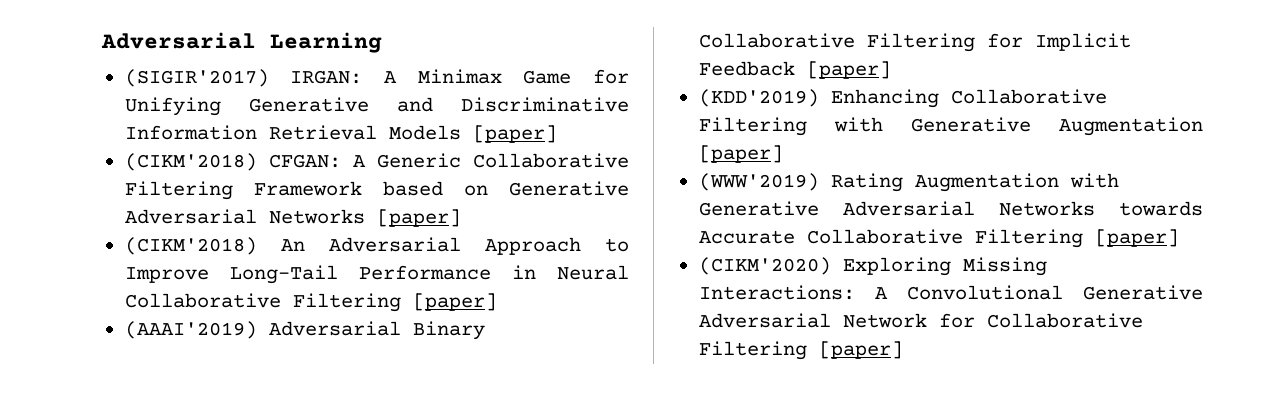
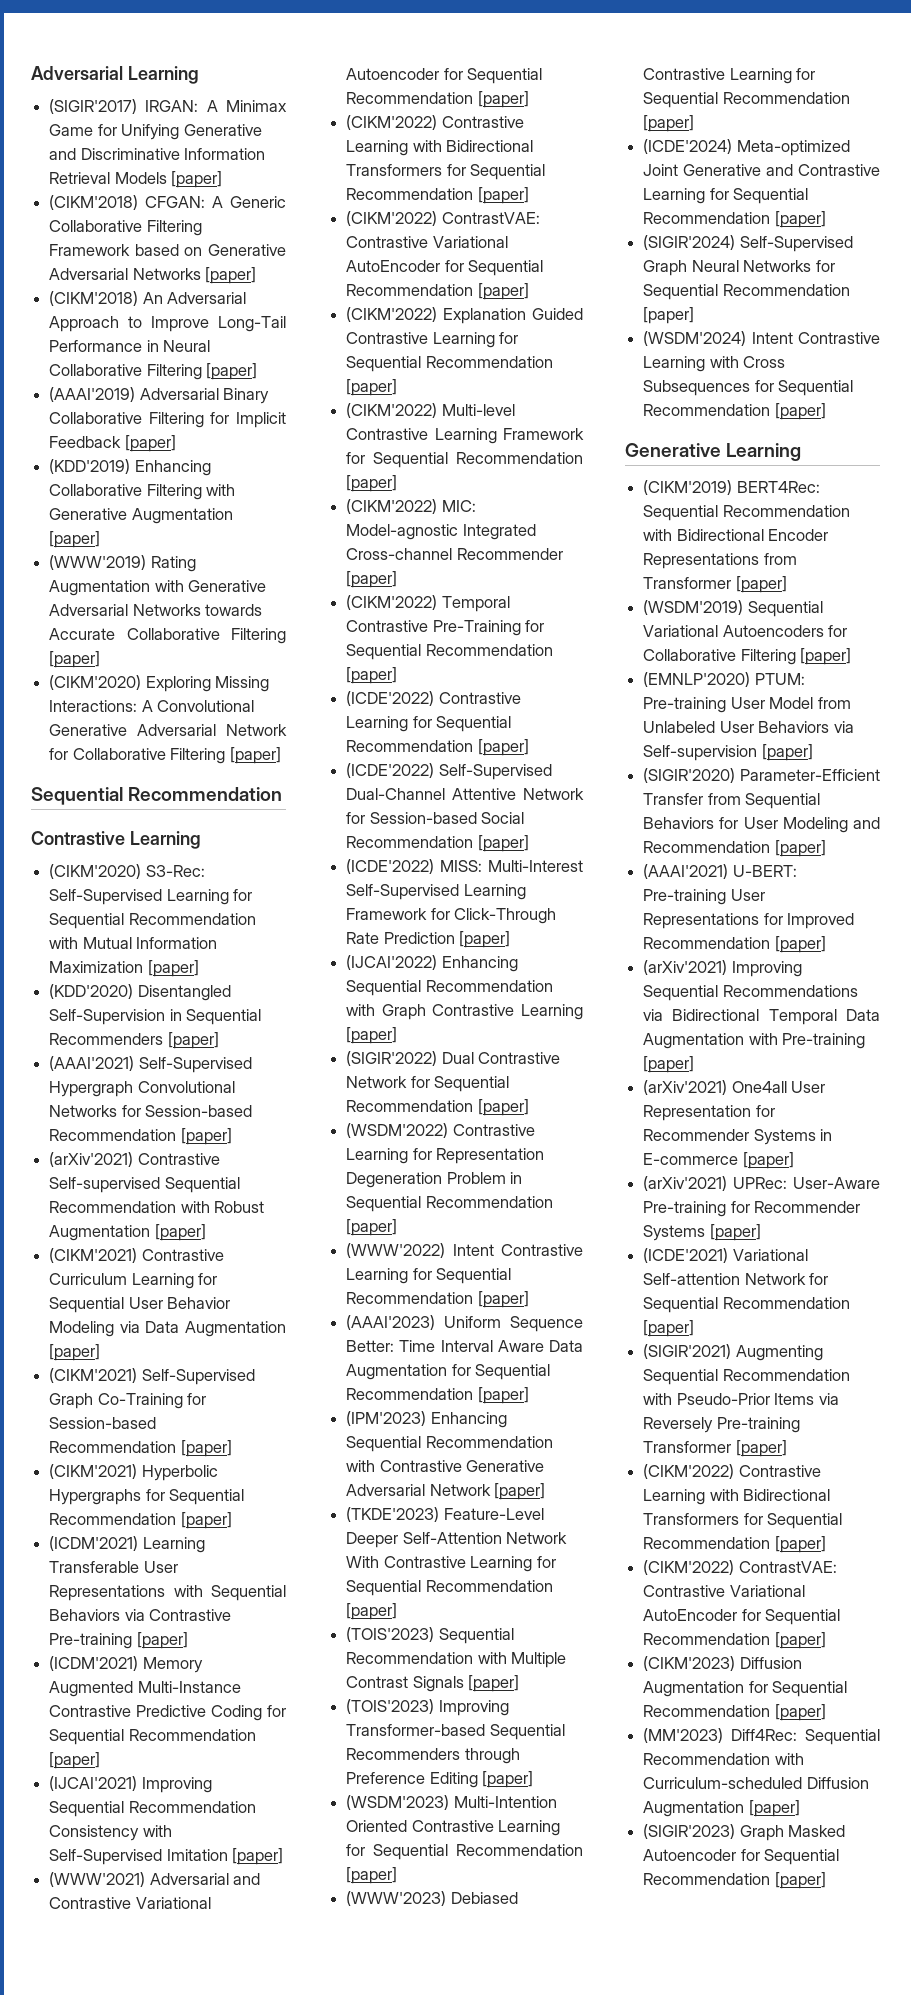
  (CIKM'2020) Exploring Missing Interactions: A Convolutional Generative Adversarial Network for Collaborative Filtering [paper]
+ Sequential Recommendation
+ Contrastive Learning
+ (CIKM'2020) S3-Rec: Self-Supervised Learning for Sequential Recommendation with Mutual Information Maximization [paper]
+ (KDD'2020) Disentangled Self-Supervision in Sequential Recommenders [paper]
+ (AAAI'2021) Self-Supervised Hypergraph Convolutional Networks for Session-based Recommendation [paper]
+ (arXiv'2021) Contrastive Self-supervised Sequential Recommendation with Robust Augmentation [paper]
+ (CIKM'2021) Contrastive Curriculum Learning for Sequential User Behavior Modeling via Data Augmentation [paper]
+ (CIKM'2021) Self-Supervised Graph Co-Training for Session-based Recommendation [paper]
+ (CIKM'2021) Hyperbolic Hypergraphs for Sequential Recommendation [paper]
+ (ICDM'2021) Learning Transferable User Representations with Sequential Behaviors via Contrastive Pre-training [paper]
+ (ICDM'2021) Memory Augmented Multi-Instance Contrastive Predictive Coding for Sequential Recommendation [paper]
+ (IJCAI'2021) Improving Sequential Recommendation Consistency with Self-Supervised Imitation [paper]
+ (WWW'2021) Adversarial and Contrastive Variational Autoencoder for Sequential Recommendation [paper]
+ (CIKM'2022) Contrastive Learning with Bidirectional Transformers for Sequential Recommendation [paper]
+ (CIKM'2022) ContrastVAE: Contrastive Variational AutoEncoder for Sequential Recommendation [paper]
+ (CIKM'2022) Explanation Guided Contrastive Learning for Sequential Recommendation [paper]
+ (CIKM'2022) Multi-level Contrastive Learning Framework for Sequential Recommendation [paper]
+ (CIKM'2022) MIC: Model-agnostic Integrated Cross-channel Recommender [paper]
+ (CIKM'2022) Temporal Contrastive Pre-Training for Sequential Recommendation [paper]
+ (ICDE'2022) Contrastive Learning for Sequential Recommendation [paper]
+ (ICDE'2022) Self-Supervised Dual-Channel Attentive Network for Session-based Social Recommendation [paper]
+ (ICDE'2022) MISS: Multi-Interest Self-Supervised Learning Framework for Click-Through Rate Prediction [paper]
+ (IJCAI'2022) Enhancing Sequential Recommendation with Graph Contrastive Learning [paper]
+ (SIGIR'2022) Dual Contrastive Network for Sequential Recommendation [paper]
+ (WSDM'2022) Contrastive Learning for Representation Degeneration Problem in Sequential Recommendation [paper]
+ (WWW'2022) Intent Contrastive Learning for Sequential Recommendation [paper]
+ (AAAI'2023) Uniform Sequence Better: Time Interval Aware Data Augmentation for Sequential Recommendation [paper]
+ (IPM'2023) Enhancing Sequential Recommendation with Contrastive Generative Adversarial Network [paper]
+ (TKDE'2023) Feature-Level Deeper Self-Attention Network With Contrastive Learning for Sequential Recommendation [paper]
+ (TOIS'2023) Sequential Recommendation with Multiple Contrast Signals [paper]
+ (TOIS'2023) Improving Transformer-based Sequential Recommenders through Preference Editing [paper]
+ (WSDM'2023) Multi-Intention Oriented Contrastive Learning for Sequential Recommendation [paper]
+ (WWW'2023) Debiased Contrastive Learning for Sequential Recommendation [paper]
+ (ICDE'2024) Meta-optimized Joint Generative and Contrastive Learning for Sequential Recommendation [paper]
+ (SIGIR'2024) Self-Supervised Graph Neural Networks for Sequential Recommendation [paper]
+ (WSDM'2024) Intent Contrastive Learning with Cross Subsequences for Sequential Recommendation [paper]
+ Generative Learning
+ (CIKM'2019) BERT4Rec: Sequential Recommendation with Bidirectional Encoder Representations from Transformer [paper]
+ (WSDM'2019) Sequential Variational Autoencoders for Collaborative Filtering [paper]
+ (EMNLP'2020) PTUM: Pre-training User Model from Unlabeled User Behaviors via Self-supervision [paper]
+ (SIGIR'2020) Parameter-Efficient Transfer from Sequential Behaviors for User Modeling and Recommendation [paper]
+ (AAAI'2021) U-BERT: Pre-training User Representations for Improved Recommendation [paper]
+ (arXiv'2021) Improving Sequential Recommendations via Bidirectional Temporal Data Augmentation with Pre-training [paper]
+ (arXiv'2021) One4all User Representation for Recommender Systems in E-commerce [paper]
+ (arXiv'2021) UPRec: User-Aware Pre-training for Recommender Systems [paper]
+ (ICDE'2021) Variational Self-attention Network for Sequential Recommendation [paper]
+ (SIGIR'2021) Augmenting Sequential Recommendation with Pseudo-Prior Items via Reversely Pre-training Transformer [paper]
+ (CIKM'2022) Contrastive Learning with Bidirectional Transformers for Sequential Recommendation [paper]
+ (CIKM'2022) ContrastVAE: Contrastive Variational AutoEncoder for Sequential Recommendation [paper]
+ (CIKM'2023) Diffusion Augmentation for Sequential Recommendation [paper]
+ (MM'2023) Diff4Rec: Sequential Recommendation with Curriculum-scheduled Diffusion Augmentation [paper]
+ (SIGIR'2023) Graph Masked Autoencoder for Sequential Recommendation [paper]

